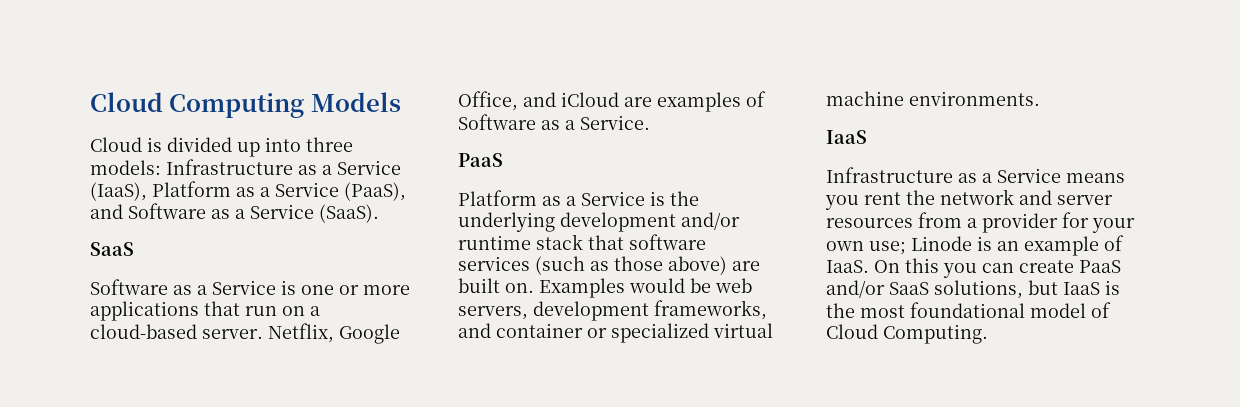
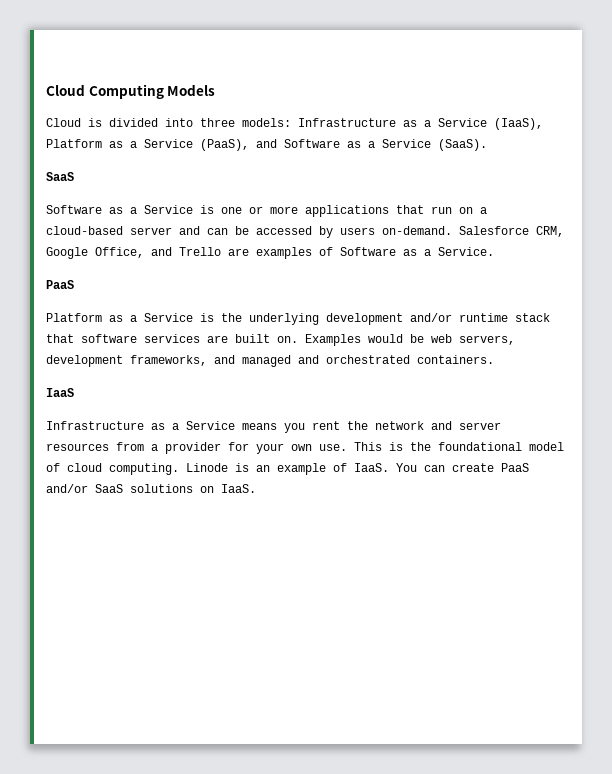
- Cloud is divided up into three models: Infrastructure as a Service (IaaS), Platform as a Service (PaaS), and Software as a Service (SaaS).
+ Cloud is divided into three models: Infrastructure as a Service (IaaS), Platform as a Service (PaaS), and Software as a Service (SaaS).
- Software as a Service is one or more applications that run on a cloud-based server. Netflix, Google Office, and iCloud are examples of Software as a Service.
+ Software as a Service is one or more applications that run on a cloud-based server and can be accessed by users on-demand. Salesforce CRM, Google Office, and Trello are examples of Software as a Service.
- Platform as a Service is the underlying development and/or runtime stack that software services (such as those above) are built on.
+ Platform as a Service is the underlying development and/or runtime stack that software services are built on.
- Examples would be web servers, development frameworks, and container or specialized virtual machine environments.
+ Examples would be web servers, development frameworks, and managed and orchestrated containers.
- Infrastructure as a Service means you rent the network and server resources from a provider for your own use; Linode is an example of IaaS.
+ Infrastructure as a Service means you rent the network and server resources from a provider for your own use. This is the foundational model of cloud computing. Linode is an example of IaaS.
- On this you can create PaaS and/or SaaS solutions, but IaaS is the most foundational model of Cloud Computing.
+ You can create PaaS and/or SaaS solutions on IaaS.

